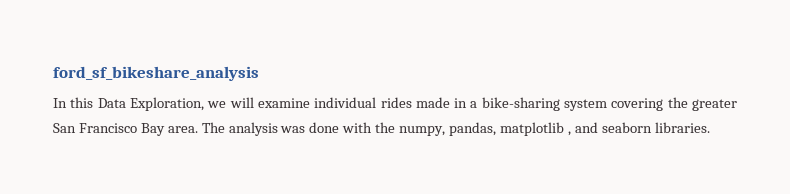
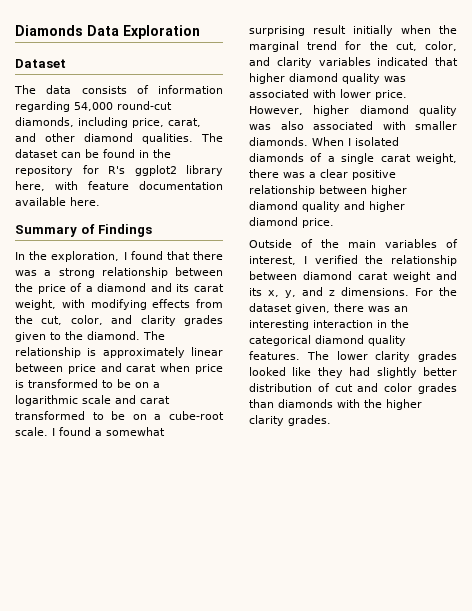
- ford_sf_bikeshare_analysis
- In this Data Exploration, we will examine individual rides made in a bike-sharing system covering the greater San Francisco Bay area. The analysis was done with the numpy, pandas, matplotlib , and seaborn libraries.
+ Diamonds Data Exploration
+ Dataset
+ The data consists of information regarding 54,000 round-cut diamonds, including price, carat, and other diamond qualities. The dataset can be found in the repository for R's ggplot2 library here, with feature documentation available here.
+ Summary of Findings
+ In the exploration, I found that there was a strong relationship between the price of a diamond and its carat weight, with modifying effects from the cut, color, and clarity grades given to the diamond. The relationship is approximately linear between price and carat when price is transformed to be on a logarithmic scale and carat transformed to be on a cube-root scale. I found a somewhat surprising result initially when the marginal trend for the cut, color, and clarity variables indicated that higher diamond quality was associated with lower price. However, higher diamond quality was also associated with smaller diamonds. When I isolated diamonds of a single carat weight, there was a clear positive relationship between higher diamond quality and higher diamond price.
+ Outside of the main variables of interest, I verified the relationship between diamond carat weight and its x, y, and z dimensions. For the dataset given, there was an interesting interaction in the categorical diamond quality features. The lower clarity grades looked like they had slightly better distribution of cut and color grades than diamonds with the higher clarity grades.

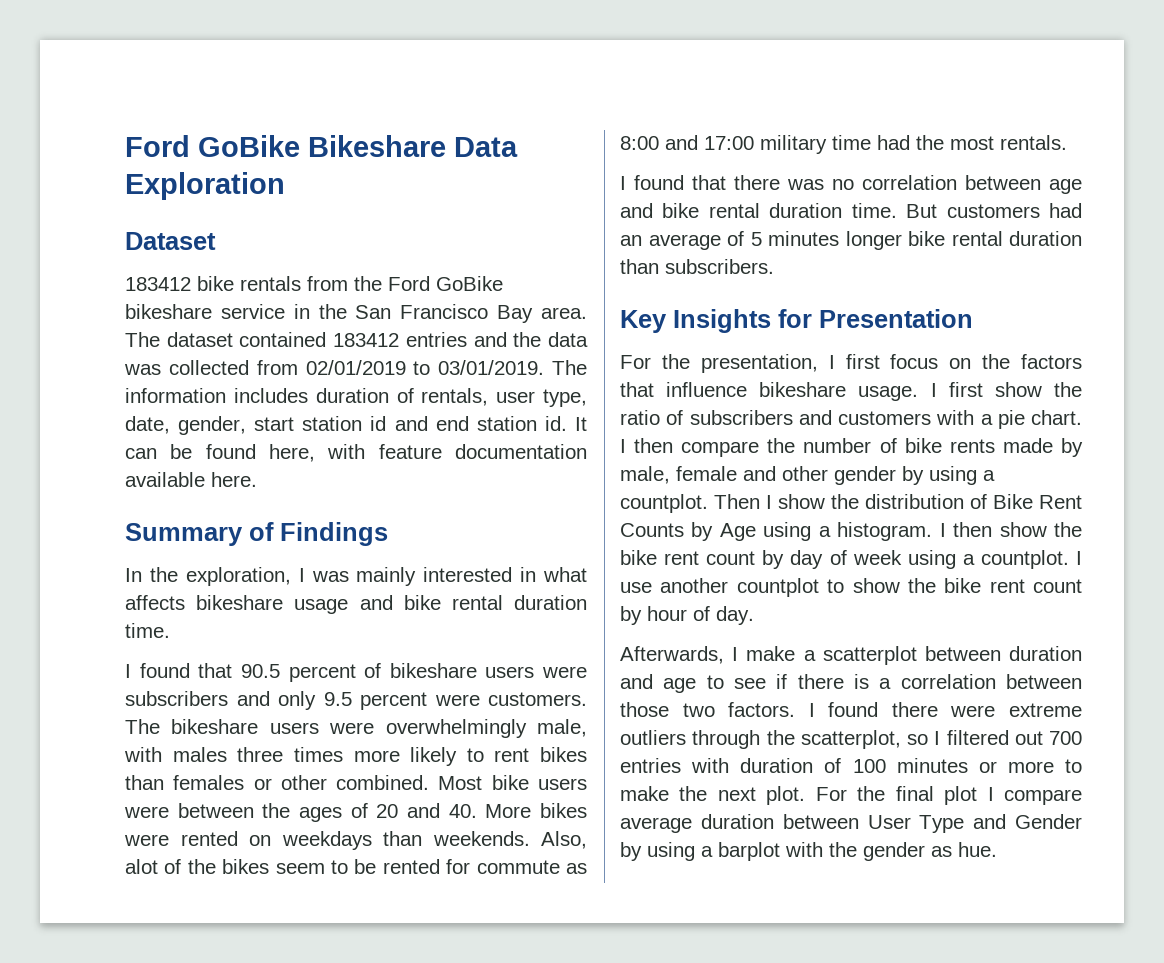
- Diamonds Data Exploration
+ Ford GoBike Bikeshare Data Exploration
- The data consists of information regarding 54,000 round-cut diamonds, including price, carat, and other diamond qualities. The dataset can be found in the repository for R's ggplot2 library here, with feature documentation available here.
+ 183412 bike rentals from the Ford GoBike bikeshare service in the San Francisco Bay area. The dataset contained 183412 entries and the data was collected from 02/01/2019 to 03/01/2019. The information includes duration of rentals, user type, date, gender, start station id and end station id. It can be found here, with feature documentation available here.
- In the exploration, I found that there was a strong relationship between the price of a diamond and its carat weight, with modifying effects from the cut, color, and clarity grades given to the diamond. The relationship is approximately linear between price and carat when price is transformed to be on a logarithmic scale and carat transformed to be on a cube-root scale. I found a somewhat surprising result initially when the marginal trend for the cut, color, and clarity variables indicated that higher diamond quality was associated with lower price. However, higher diamond quality was also associated with smaller diamonds. When I isolated diamonds of a single carat weight, there was a clear positive relationship between higher diamond quality and higher diamond price.
- Outside of the main variables of interest, I verified the relationship between diamond carat weight and its x, y, and z dimensions. For the dataset given, there was an interesting interaction in the categorical diamond quality features. The lower clarity grades looked like they had slightly better distribution of cut and color grades than diamonds with the higher clarity grades.
+ In the exploration, I was mainly interested in what affects bikeshare usage and bike rental duration time.
+ I found that 90.5 percent of bikeshare users were subscribers and only 9.5 percent were customers. The bikeshare users were overwhelmingly male, with males three times more likely to rent bikes than females or other combined. Most bike users were between the ages of 20 and 40. More bikes were rented on weekdays than weekends. Also, alot of the bikes seem to be rented for commute as 8:00 and 17:00 military time had the most rentals.
+ I found that there was no correlation between age and bike rental duration time. But customers had an average of 5 minutes longer bike rental duration than subscribers.
+ Key Insights for Presentation
+ For the presentation, I first focus on the factors that influence bikeshare usage. I first show the ratio of subscribers and customers with a pie chart. I then compare the number of bike rents made by male, female and other gender by using a countplot. Then I show the distribution of Bike Rent Counts by Age using a histogram. I then show the bike rent count by day of week using a countplot. I use another countplot to show the bike rent count by hour of day.
+ Afterwards, I make a scatterplot between duration and age to see if there is a correlation between those two factors. I found there were extreme outliers through the scatterplot, so I filtered out 700 entries with duration of 100 minutes or more to make the next plot. For the final plot I compare average duration between User Type and Gender by using a barplot with the gender as hue.

